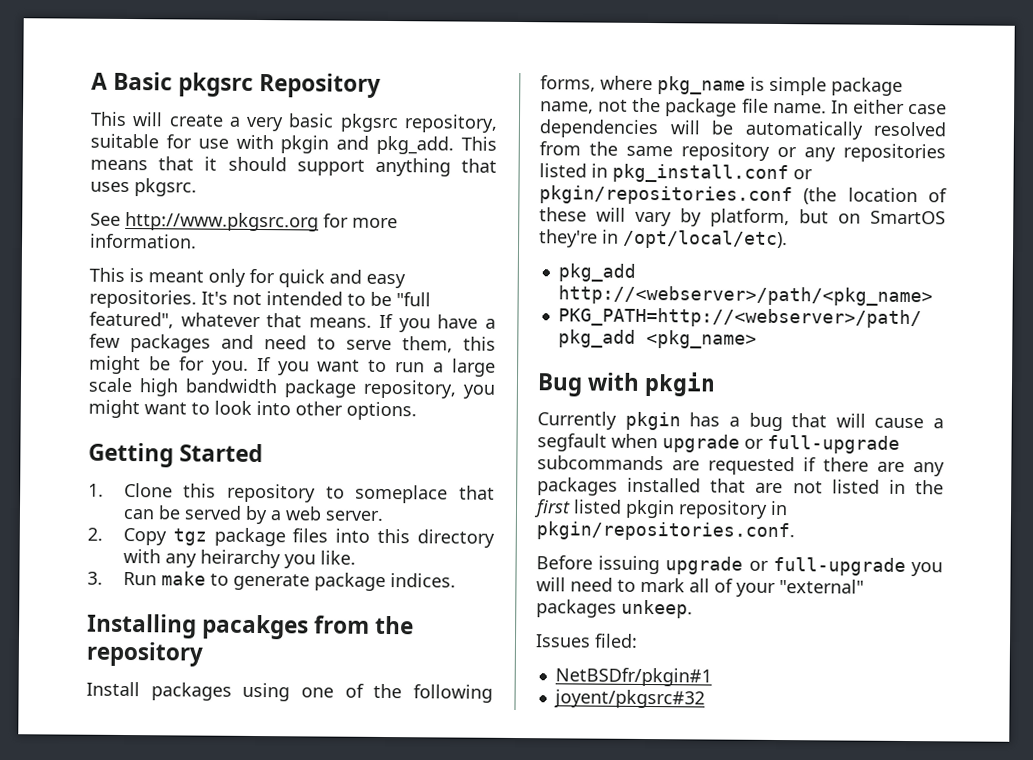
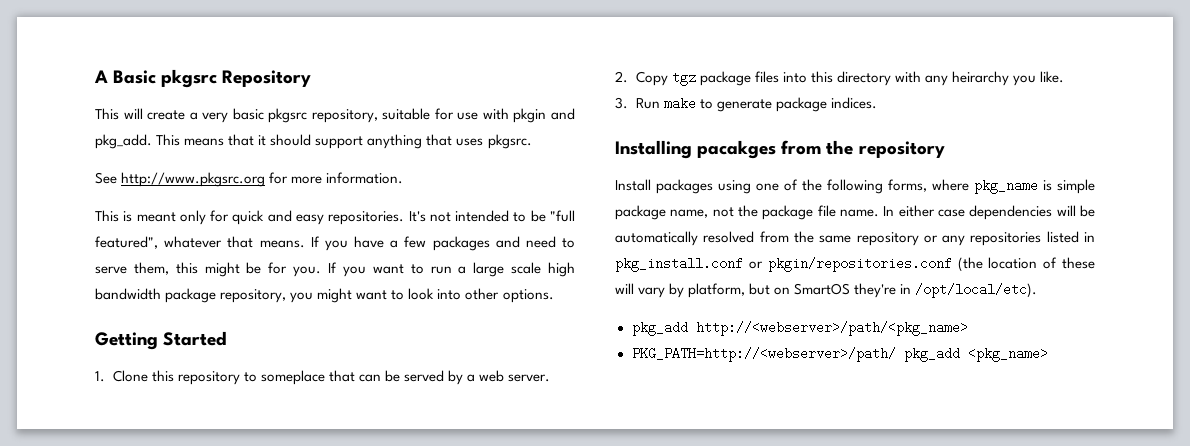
- Bug with pkgin
- Currently pkgin has a bug that will cause a segfault when upgrade or full-upgrade subcommands are requested if there are any packages installed that are not listed in the first listed pkgin repository in pkgin/repositories.conf.
- Before issuing upgrade or full-upgrade you will need to mark all of your "external" packages unkeep.
- Issues filed:
- NetBSDfr/pkgin#1
- joyent/pkgsrc#32

